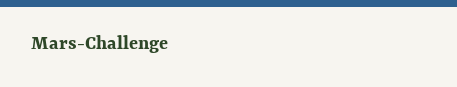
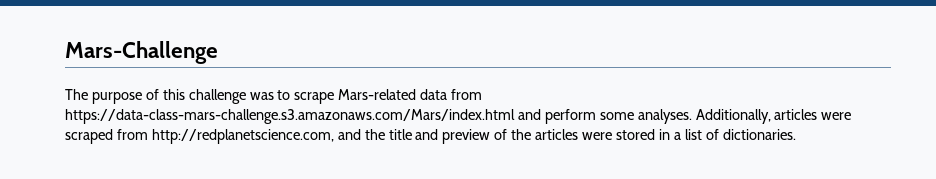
+ The purpose of this challenge was to scrape Mars-related data from https://data-class-mars-challenge.s3.amazonaws.com/Mars/index.html and perform some analyses. Additionally, articles were scraped from http://redplanetscience.com, and the title and preview of the articles were stored in a list of dictionaries.

